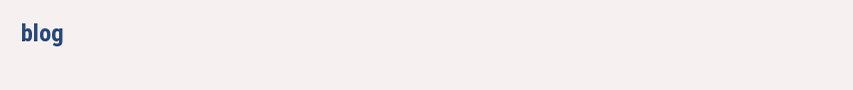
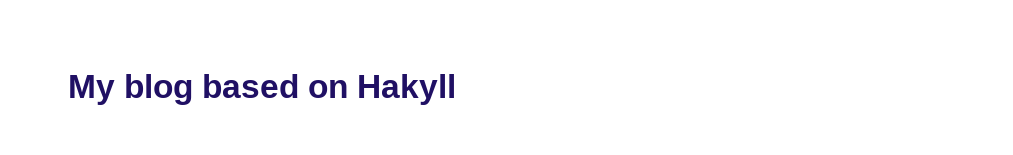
- blog
+ My blog based on Hakyll

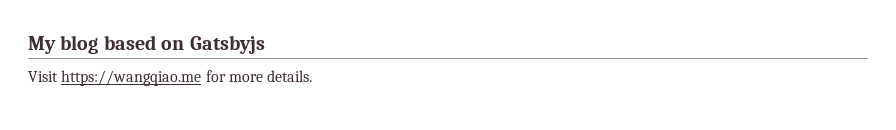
- My blog based on Hakyll
+ My blog based on Gatsbyjs
+ Visit https://wangqiao.me for more details.

